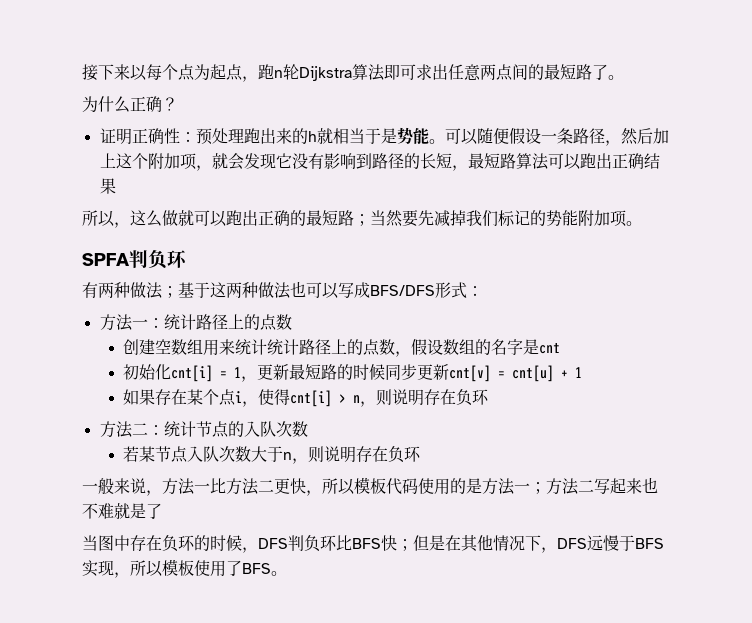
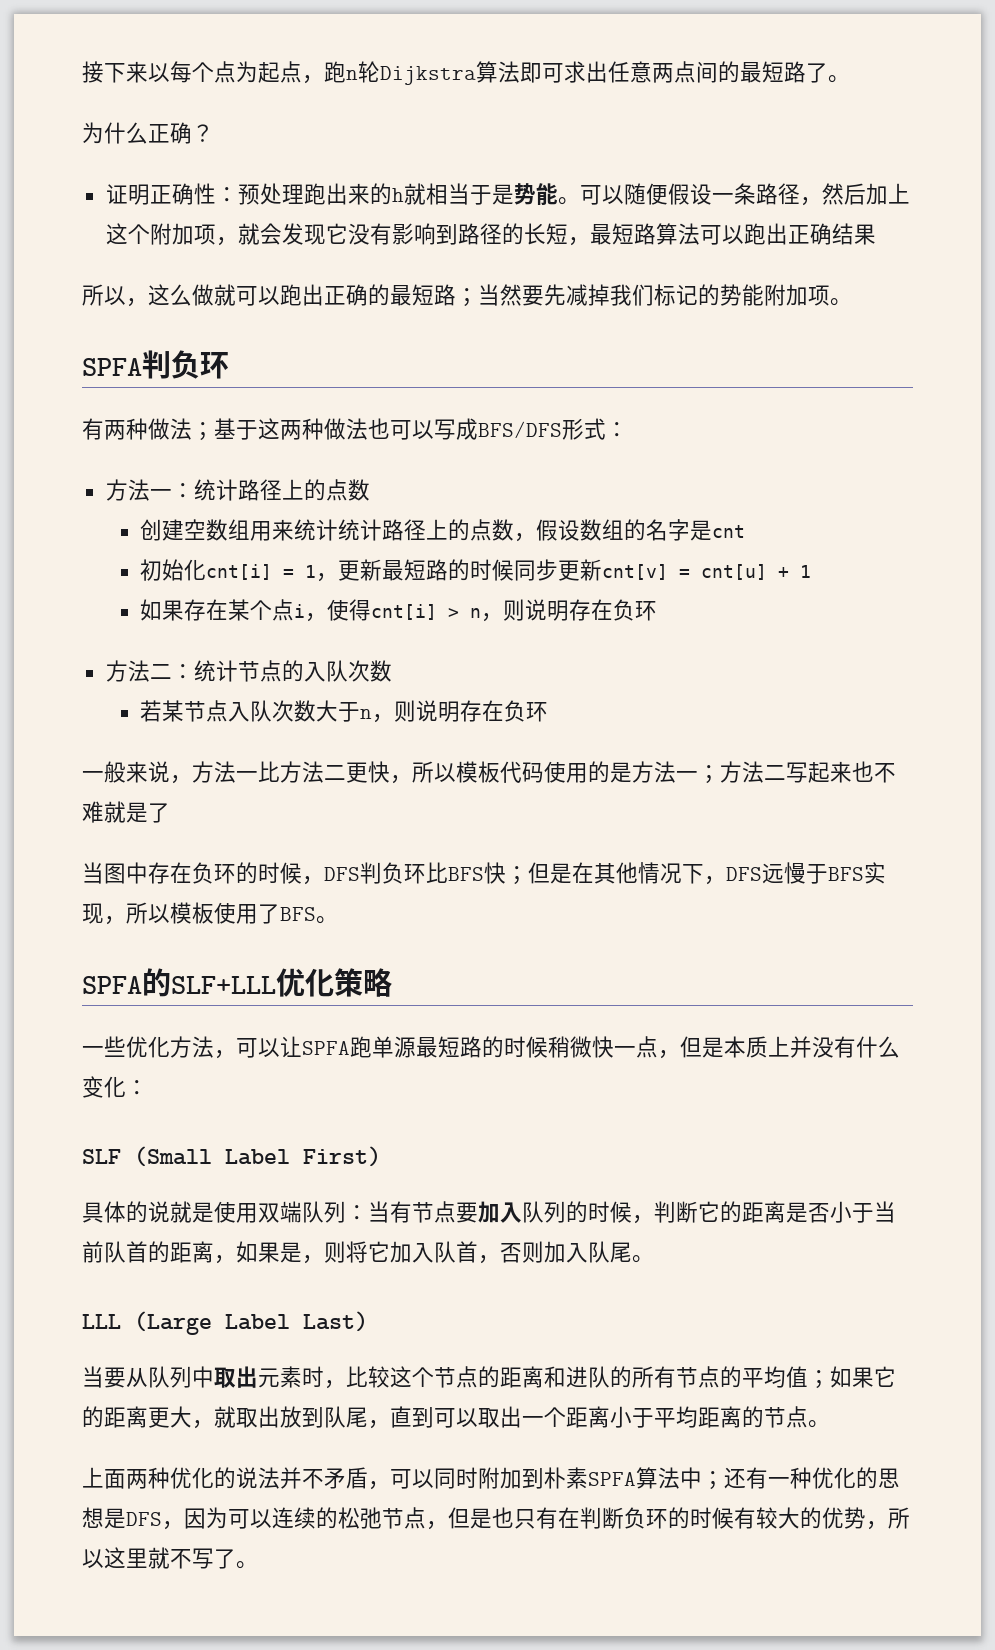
+ SPFA的SLF+LLL优化策略
+ 一些优化方法，可以让SPFA跑单源最短路的时候稍微快一点，但是本质上并没有什么变化：
+ SLF (Small Label First)
+ 具体的说就是使用双端队列：当有节点要加入队列的时候，判断它的距离是否小于当前队首的距离，如果是，则将它加入队首，否则加入队尾。
+ LLL (Large Label Last)
+ 当要从队列中取出元素时，比较这个节点的距离和进队的所有节点的平均值；如果它的距离更大，就取出放到队尾，直到可以取出一个距离小于平均距离的节点。
+ 上面两种优化的说法并不矛盾，可以同时附加到朴素SPFA算法中；还有一种优化的思想是DFS，因为可以连续的松弛节点，但是也只有在判断负环的时候有较大的优势，所以这里就不写了。

